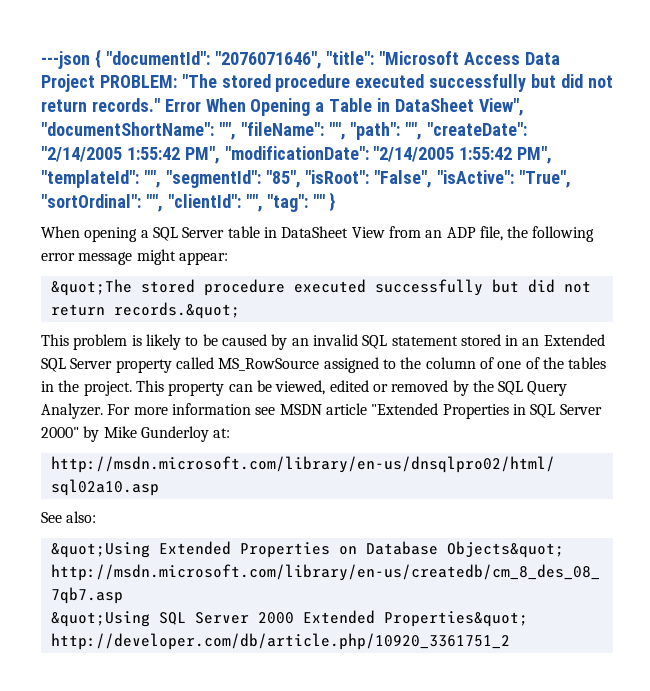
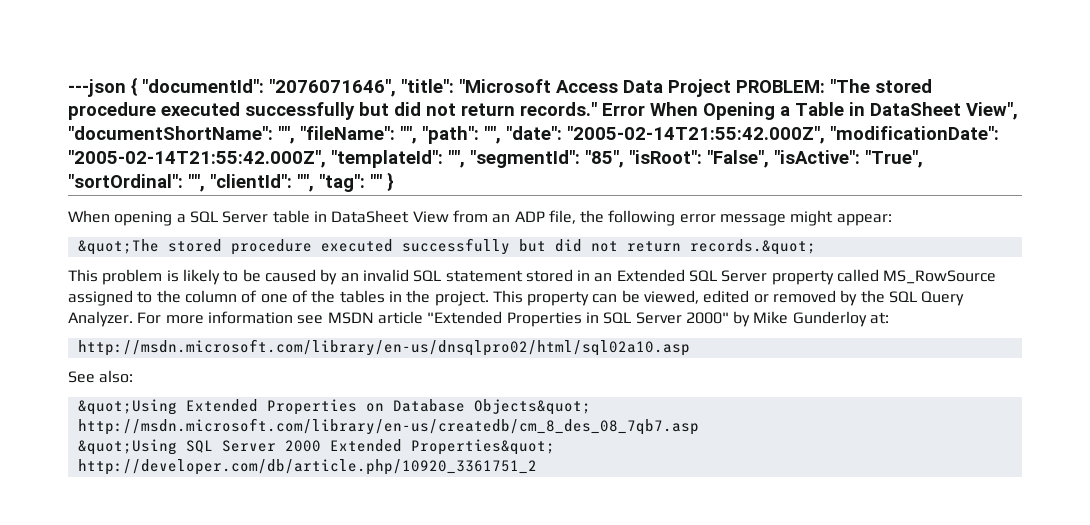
- Error When Opening a Table in DataSheet View", "documentShortName": "", "fileName": "", "path": "", "createDate": "2/14/2005 1:55:42 PM", "modificationDate": "2/14/2005 1:55:42 PM", "templateId": "", "segmentId": "85", "isRoot": "False", "isActive": "True", "sortOrdinal": "", "clientId": "", "tag": "" }
+ Error When Opening a Table in DataSheet View", "documentShortName": "", "fileName": "", "path": "", "date": "2005-02-14T21:55:42.000Z", "modificationDate": "2005-02-14T21:55:42.000Z", "templateId": "", "segmentId": "85", "isRoot": "False", "isActive": "True", "sortOrdinal": "", "clientId": "", "tag": "" }

